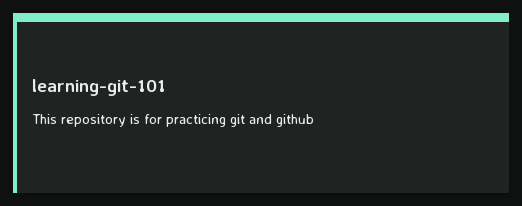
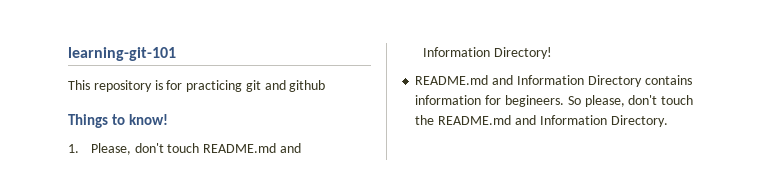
+ Things to know!
+ 1. Please, don't touch README.md and Information Directory!
+ README.md and Information Directory contains information for begineers. So please, don't touch the README.md and Information Directory.

